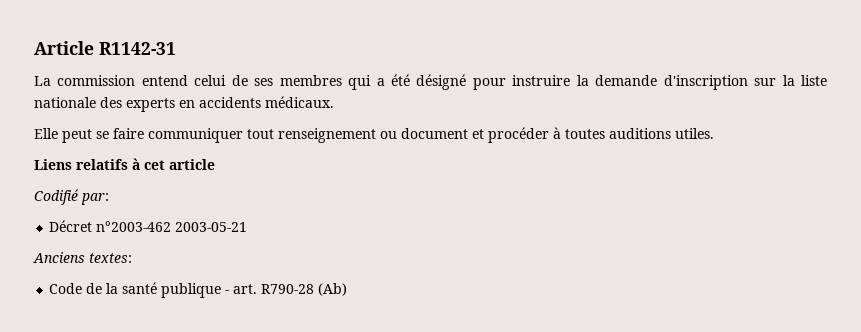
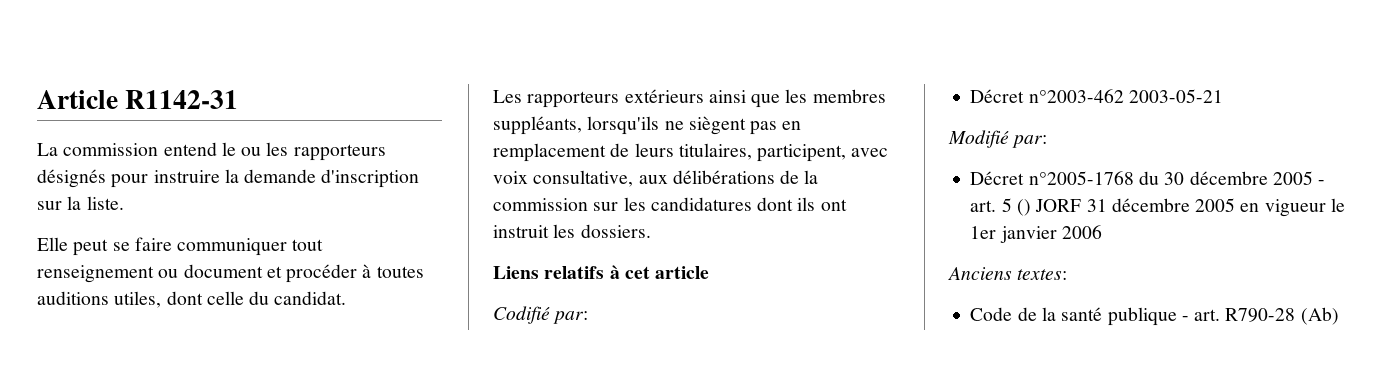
- La commission entend celui de ses membres qui a été désigné pour instruire la demande d'inscription sur la liste nationale des experts en accidents médicaux.
+ La commission entend le ou les rapporteurs désignés pour instruire la demande d'inscription sur la liste.
- Elle peut se faire communiquer tout renseignement ou document et procéder à toutes auditions utiles.
+ Elle peut se faire communiquer tout renseignement ou document et procéder à toutes auditions utiles, dont celle du candidat.
+ Les rapporteurs extérieurs ainsi que les membres suppléants, lorsqu'ils ne siègent pas en remplacement de leurs titulaires, participent, avec voix consultative, aux délibérations de la commission sur les candidatures dont ils ont instruit les dossiers.
+ Modifié par:
+ Décret n°2005-1768 du 30 décembre 2005 - art. 5 () JORF 31 décembre 2005 en vigueur le 1er janvier 2006

